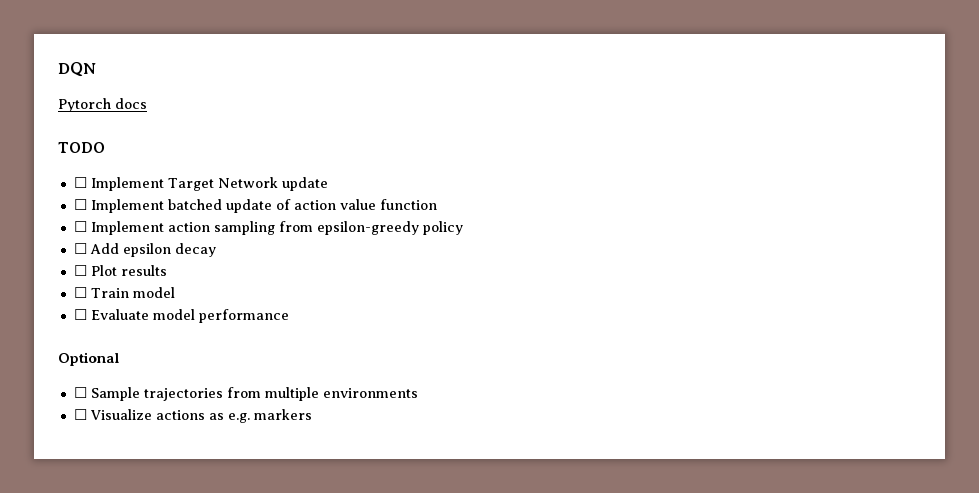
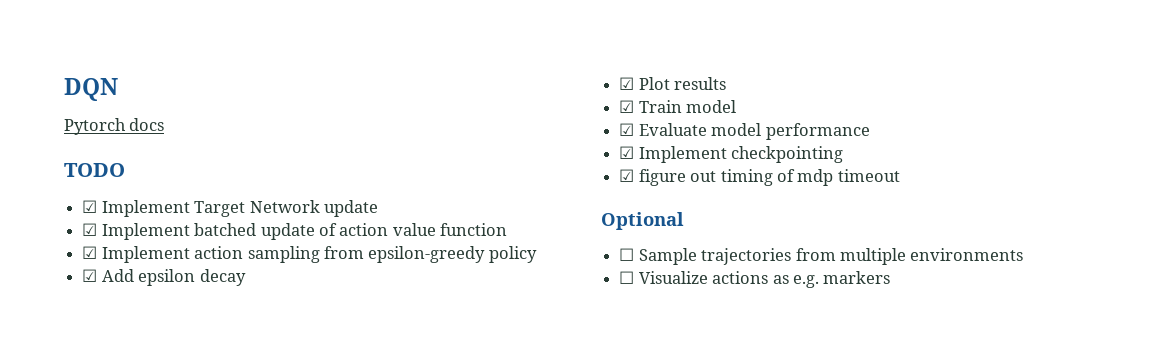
- ☐ Implement Target Network update
+ ☑ Implement Target Network update
- ☐ Implement batched update of action value function
+ ☑ Implement batched update of action value function
- ☐ Implement action sampling from epsilon-greedy policy
+ ☑ Implement action sampling from epsilon-greedy policy
- ☐ Add epsilon decay
+ ☑ Add epsilon decay
- ☐ Plot results
+ ☑ Plot results
- ☐ Train model
+ ☑ Train model
- ☐ Evaluate model performance
+ ☑ Evaluate model performance
+ ☑ Implement checkpointing
+ ☑ figure out timing of mdp timeout

